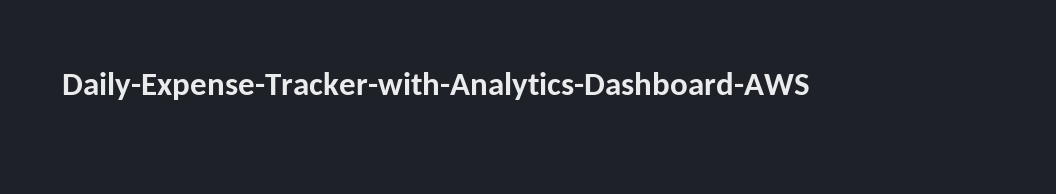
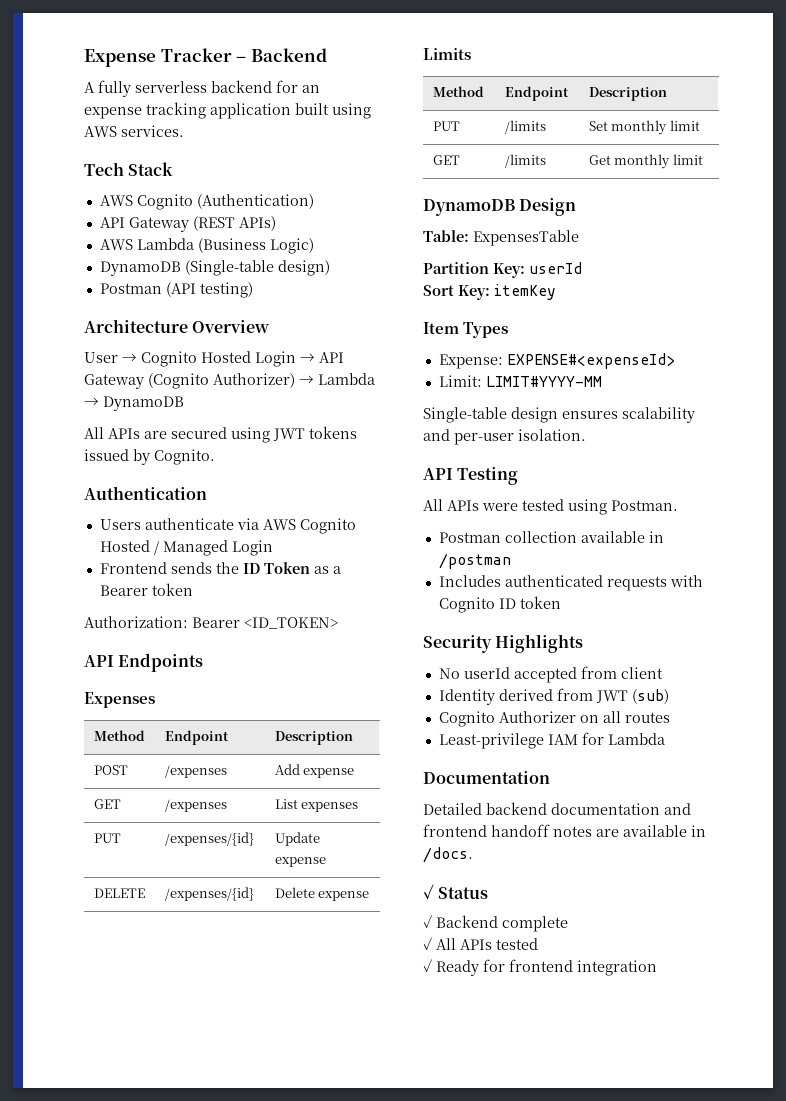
- Daily-Expense-Tracker-with-Analytics-Dashboard-AWS
+ Expense Tracker – Backend
+ A fully serverless backend for an expense tracking application built using AWS services.
+ Tech Stack
+ AWS Cognito (Authentication)
+ API Gateway (REST APIs)
+ AWS Lambda (Business Logic)
+ DynamoDB (Single-table design)
+ Postman (API testing)
+ Architecture Overview
+ User → Cognito Hosted Login → API Gateway (Cognito Authorizer) → Lambda → DynamoDB
+ All APIs are secured using JWT tokens issued by Cognito.
+ Authentication
+ Users authenticate via AWS Cognito Hosted / Managed Login
+ Frontend sends the ID Token as a Bearer token
+ Authorization: Bearer <ID_TOKEN>
+ API Endpoints
+ Expenses
+ Method | Endpoint | Description
+ POST | /expenses | Add expense
+ GET | /expenses | List expenses
+ PUT | /expenses/{id} | Update expense
+ DELETE | /expenses/{id} | Delete expense
+ Limits
+ Method | Endpoint | Description
+ PUT | /limits | Set monthly limit
+ GET | /limits | Get monthly limit
+ DynamoDB Design
+ Table: ExpensesTable
+ Partition Key: userId
+ Sort Key: itemKey
+ Item Types
+ Expense: EXPENSE#<expenseId>
+ Limit: LIMIT#YYYY-MM
+ Single-table design ensures scalability and per-user isolation.
+ API Testing
+ All APIs were tested using Postman.
+ Postman collection available in /postman
+ Includes authenticated requests with Cognito ID token
+ Security Highlights
+ No userId accepted from client
+ Identity derived from JWT (sub)
+ Cognito Authorizer on all routes
+ Least-privilege IAM for Lambda
+ Documentation
+ Detailed backend documentation and frontend handoff notes are available in /docs.
+ ✓ Status
+ ✓ Backend complete
+ ✓ All APIs tested
+ ✓ Ready for frontend integration

